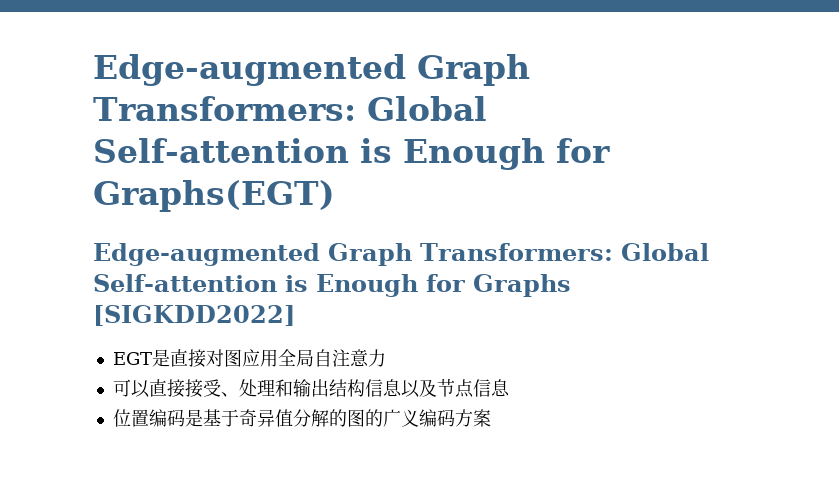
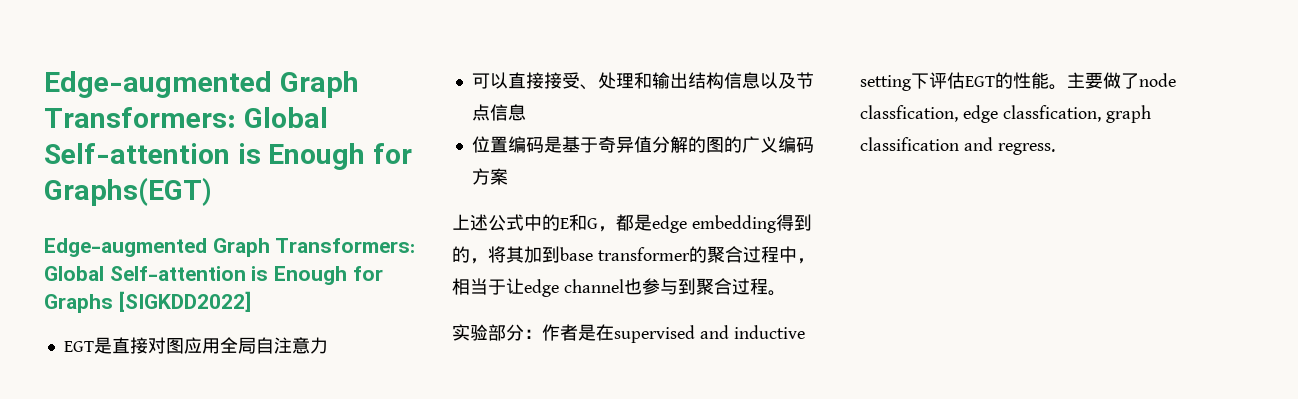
+ 上述公式中的E和G，都是edge embedding得到的，将其加到base transformer的聚合过程中，相当于让edge channel也参与到聚合过程。
+ 实验部分：作者是在supervised and inductive setting下评估EGT的性能。主要做了node classfication, edge classfication, graph classification and regress.

